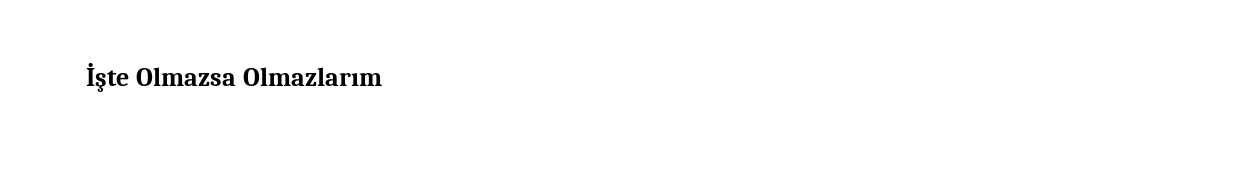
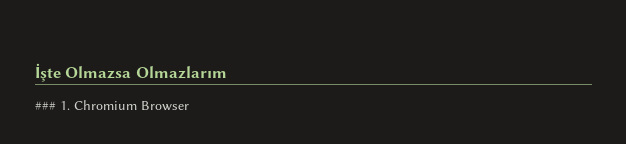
+ ### 1. Chromium Browser

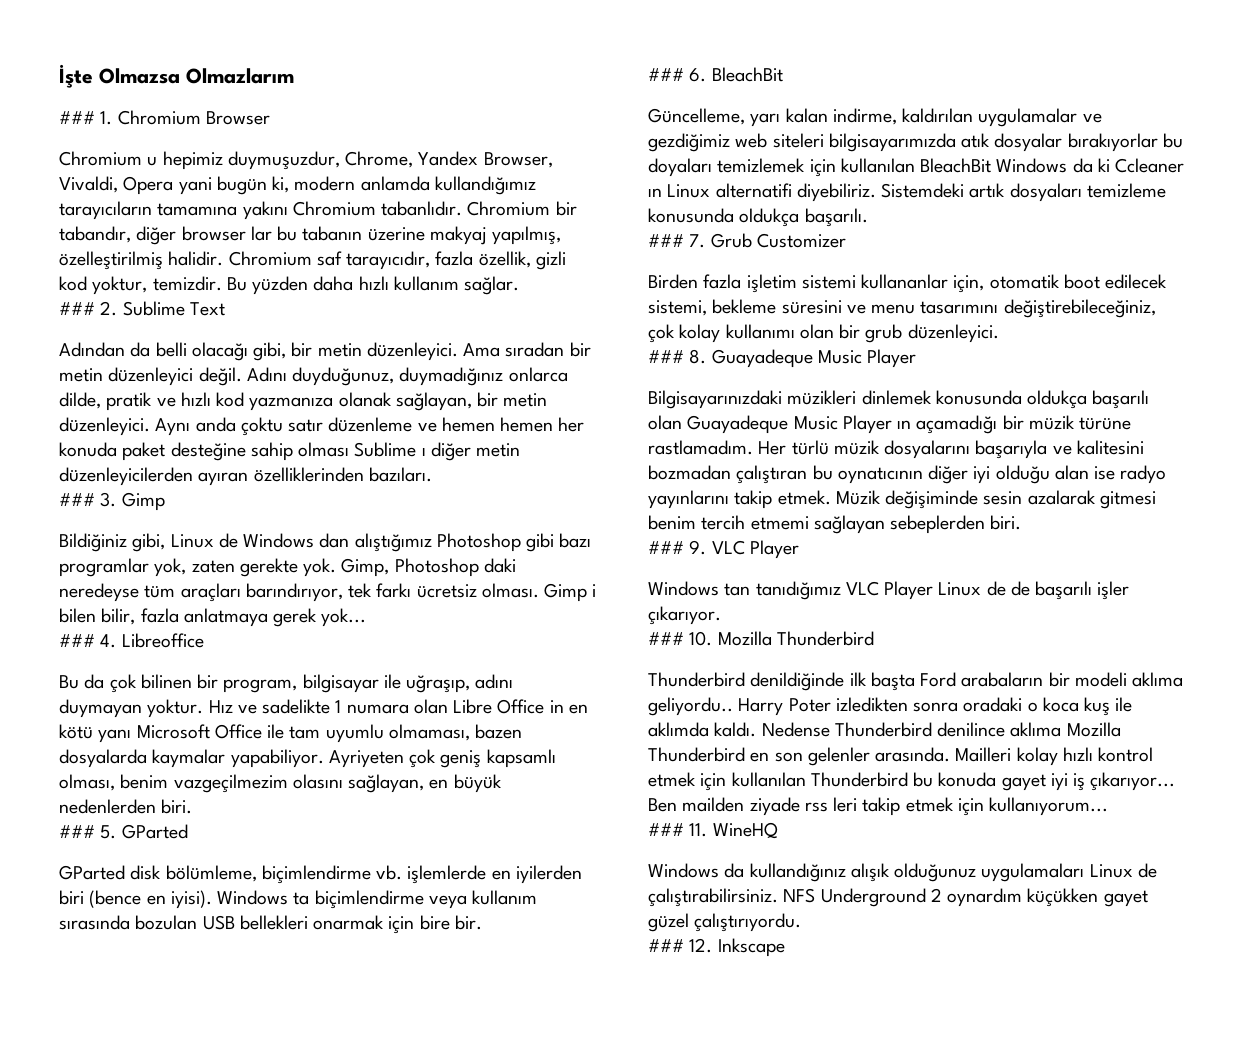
+ Chromium u hepimiz duymuşuzdur, Chrome, Yandex Browser, Vivaldi, Opera yani bugün ki, modern anlamda kullandığımız tarayıcıların tamamına yakını Chromium tabanlıdır. Chromium bir tabandır, diğer browser lar bu tabanın üzerine makyaj yapılmış, özelleştirilmiş halidir. Chromium saf tarayıcıdır, fazla özellik, gizli kod yoktur, temizdir. Bu yüzden daha hızlı kullanım sağlar.
+ ### 2. Sublime Text
+ Adından da belli olacağı gibi, bir metin düzenleyici. Ama sıradan bir metin düzenleyici değil. Adını duyduğunuz, duymadığınız onlarca dilde, pratik ve hızlı kod yazmanıza olanak sağlayan, bir metin düzenleyici. Aynı anda çoktu satır düzenleme ve hemen hemen her konuda paket desteğine sahip olması Sublime ı diğer metin düzenleyicilerden ayıran özelliklerinden bazıları.
+ ### 3. Gimp
+ Bildiğiniz gibi, Linux de Windows dan alıştığımız Photoshop gibi bazı programlar yok, zaten gerekte yok. Gimp, Photoshop daki neredeyse tüm araçları barındırıyor, tek farkı ücretsiz olması. Gimp i bilen bilir, fazla anlatmaya gerek yok...
+ ### 4. Libreoffice
+ Bu da çok bilinen bir program, bilgisayar ile uğraşıp, adını duymayan yoktur. Hız ve sadelikte 1 numara olan Libre Office in en kötü yanı Microsoft Office ile tam uyumlu olmaması, bazen dosyalarda kaymalar yapabiliyor. Ayriyeten çok geniş kapsamlı olması, benim vazgeçilmezim olasını sağlayan, en büyük nedenlerden biri.
+ ### 5. GParted
+ GParted disk bölümleme, biçimlendirme vb. işlemlerde en iyilerden biri (bence en iyisi). Windows ta biçimlendirme veya kullanım sırasında bozulan USB bellekleri onarmak için bire bir.
+ ### 6. BleachBit
+ Güncelleme, yarı kalan indirme, kaldırılan uygulamalar ve gezdiğimiz web siteleri bilgisayarımızda atık dosyalar bırakıyorlar bu doyaları temizlemek için kullanılan BleachBit Windows da ki Ccleaner ın Linux alternatifi diyebiliriz. Sistemdeki artık dosyaları temizleme konusunda oldukça başarılı.
+ ### 7. Grub Customizer
+ Birden fazla işletim sistemi kullananlar için, otomatik boot edilecek sistemi, bekleme süresini ve menu tasarımını değiştirebileceğiniz, çok kolay kullanımı olan bir grub düzenleyici.
+ ### 8. Guayadeque Music Player
+ Bilgisayarınızdaki müzikleri dinlemek konusunda oldukça başarılı olan Guayadeque Music Player ın açamadığı bir müzik türüne rastlamadım. Her türlü müzik dosyalarını başarıyla ve kalitesini bozmadan çalıştıran bu oynatıcının diğer iyi olduğu alan ise radyo yayınlarını takip etmek. Müzik değişiminde sesin azalarak gitmesi benim tercih etmemi sağlayan sebeplerden biri.
+ ### 9. VLC Player
+ Windows tan tanıdığımız VLC Player Linux de de başarılı işler çıkarıyor.
+ ### 10. Mozilla Thunderbird
+ Thunderbird denildiğinde ilk başta Ford arabaların bir modeli aklıma geliyordu.. Harry Poter izledikten sonra oradaki o koca kuş ile aklımda kaldı. Nedense Thunderbird denilince aklıma Mozilla Thunderbird en son gelenler arasında. Mailleri kolay hızlı kontrol etmek için kullanılan Thunderbird bu konuda gayet iyi iş çıkarıyor... Ben mailden ziyade rss leri takip etmek için kullanıyorum...
+ ### 11. WineHQ
+ Windows da kullandığınız alışık olduğunuz uygulamaları Linux de çalıştırabilirsiniz. NFS Underground 2 oynardım küçükken gayet güzel çalıştırıyordu.
+ ### 12. Inkscape

